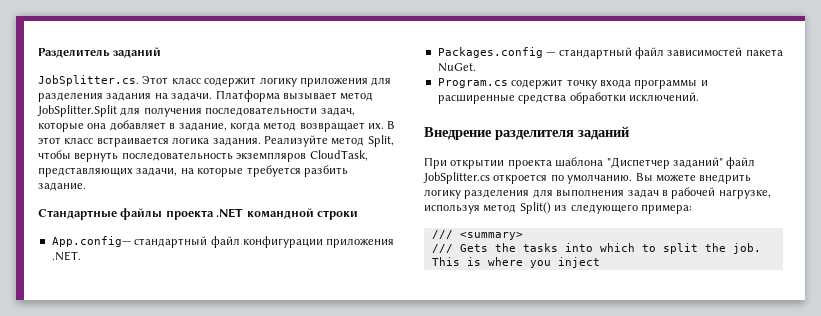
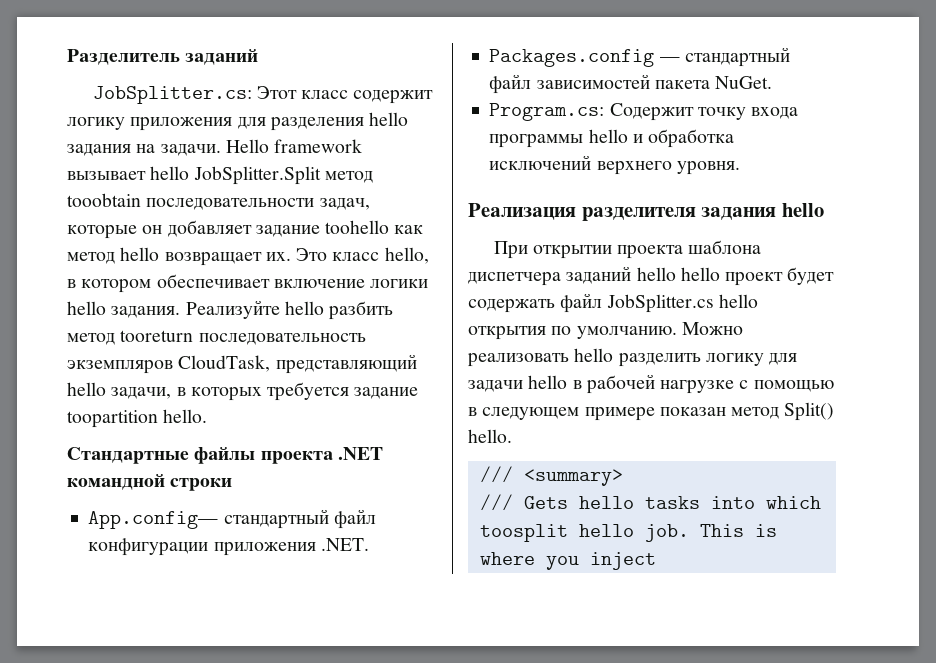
- JobSplitter.cs. Этот класс содержит логику приложения для разделения задания на задачи.
+ JobSplitter.cs: Этот класс содержит логику приложения для разделения hello задания на задачи.
- Платформа вызывает метод JobSplitter.Split для получения последовательности задач, которые она добавляет в задание, когда метод возвращает их. В этот класс встраивается логика задания. Реализуйте метод Split, чтобы вернуть последовательность экземпляров CloudTask, представляющих задачи, на которые требуется разбить задание.
+ Hello framework вызывает hello JobSplitter.Split метод tooobtain последовательности задач, которые он добавляет задание toohello как метод hello возвращает их. Это класс hello, в котором обеспечивает включение логики hello задания. Реализуйте hello разбить метод tooreturn последовательность экземпляров CloudTask, представляющий hello задачи, в которых требуется задание toopartition hello.
- Program.cs содержит точку входа программы и расширенные средства обработки исключений.
- Внедрение разделителя заданий
- При открытии проекта шаблона "Диспетчер заданий" файл JobSplitter.cs откроется по умолчанию. Вы можете внедрить логику разделения для выполнения задач в рабочей нагрузке, используя метод Split() из следующего примера:
+ Program.cs: Содержит точку входа программы hello и обработка исключений верхнего уровня.
+ Реализация разделителя задания hello
+ При открытии проекта шаблона диспетчера заданий hello hello проект будет содержать файл JobSplitter.cs hello открытия по умолчанию. Можно реализовать hello разделить логику для задачи hello в рабочей нагрузке с помощью в следующем примере показан метод Split() hello.
- /// Gets the tasks into which to split the job.
+ /// Gets hello tasks into which toosplit hello job.

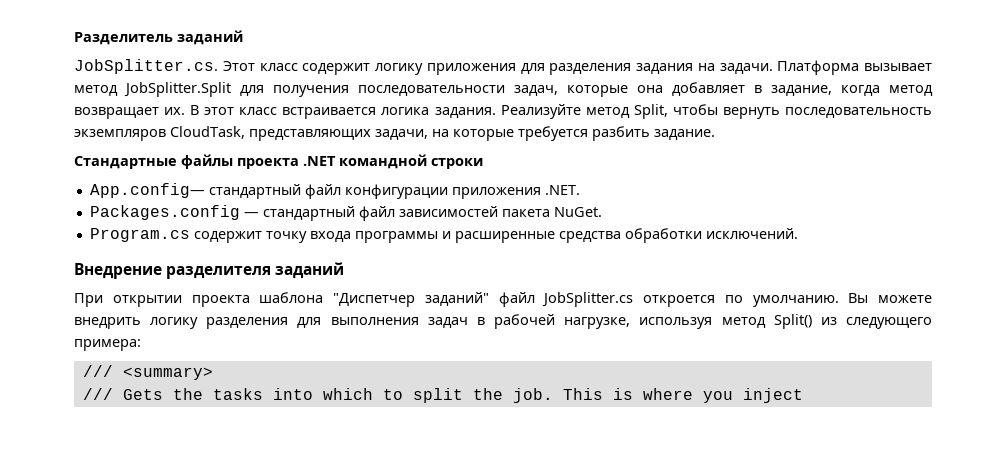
- JobSplitter.cs: Этот класс содержит логику приложения для разделения hello задания на задачи.
+ JobSplitter.cs. Этот класс содержит логику приложения для разделения задания на задачи.
- Hello framework вызывает hello JobSplitter.Split метод tooobtain последовательности задач, которые он добавляет задание toohello как метод hello возвращает их. Это класс hello, в котором обеспечивает включение логики hello задания. Реализуйте hello разбить метод tooreturn последовательность экземпляров CloudTask, представляющий hello задачи, в которых требуется задание toopartition hello.
+ Платформа вызывает метод JobSplitter.Split для получения последовательности задач, которые она добавляет в задание, когда метод возвращает их. В этот класс встраивается логика задания. Реализуйте метод Split, чтобы вернуть последовательность экземпляров CloudTask, представляющих задачи, на которые требуется разбить задание.
- Program.cs: Содержит точку входа программы hello и обработка исключений верхнего уровня.
- Реализация разделителя задания hello
- При открытии проекта шаблона диспетчера заданий hello hello проект будет содержать файл JobSplitter.cs hello открытия по умолчанию. Можно реализовать hello разделить логику для задачи hello в рабочей нагрузке с помощью в следующем примере показан метод Split() hello.
+ Program.cs содержит точку входа программы и расширенные средства обработки исключений.
+ Внедрение разделителя заданий
+ При открытии проекта шаблона "Диспетчер заданий" файл JobSplitter.cs откроется по умолчанию. Вы можете внедрить логику разделения для выполнения задач в рабочей нагрузке, используя метод Split() из следующего примера:
- /// Gets hello tasks into which toosplit hello job.
+ /// Gets the tasks into which to split the job.

